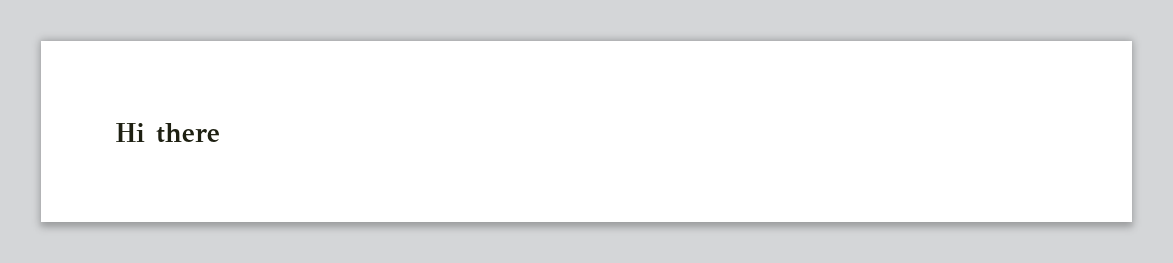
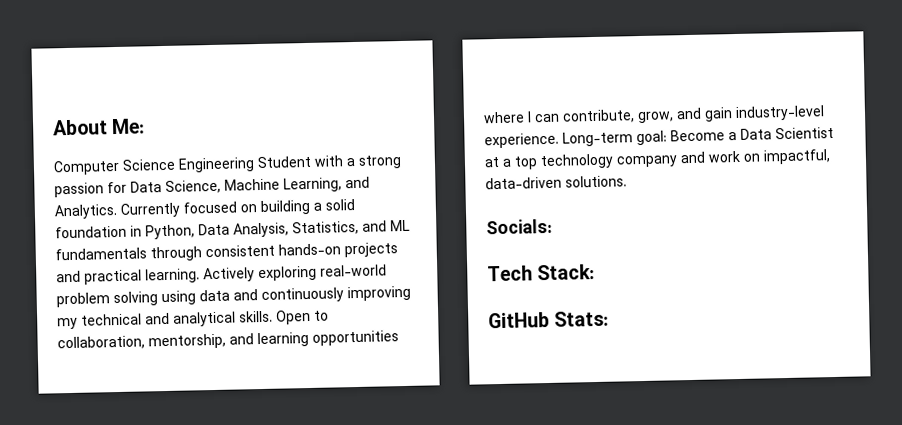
- Hi there
+ About Me:
+ Computer Science Engineering Student with a strong passion for Data Science, Machine Learning, and Analytics. Currently focused on building a solid foundation in Python, Data Analysis, Statistics, and ML fundamentals through consistent hands-on projects and practical learning. Actively exploring real-world problem solving using data and continuously improving my technical and analytical skills. Open to collaboration, mentorship, and learning opportunities where I can contribute, grow, and gain industry-level experience. Long-term goal: Become a Data Scientist at a top technology company and work on impactful, data-driven solutions.
+ Socials:
+ Tech Stack:
+ GitHub Stats:

